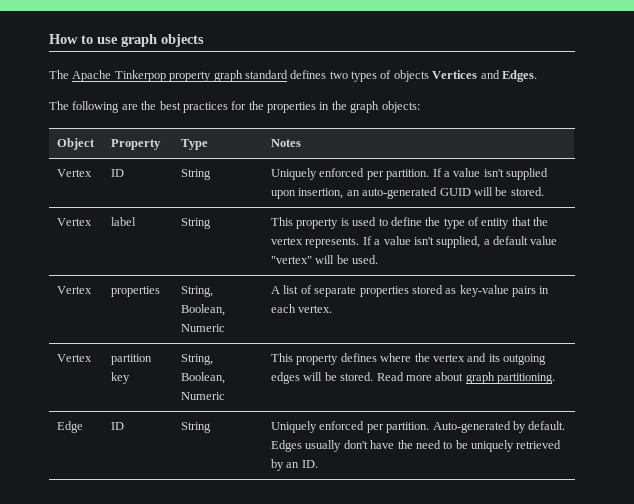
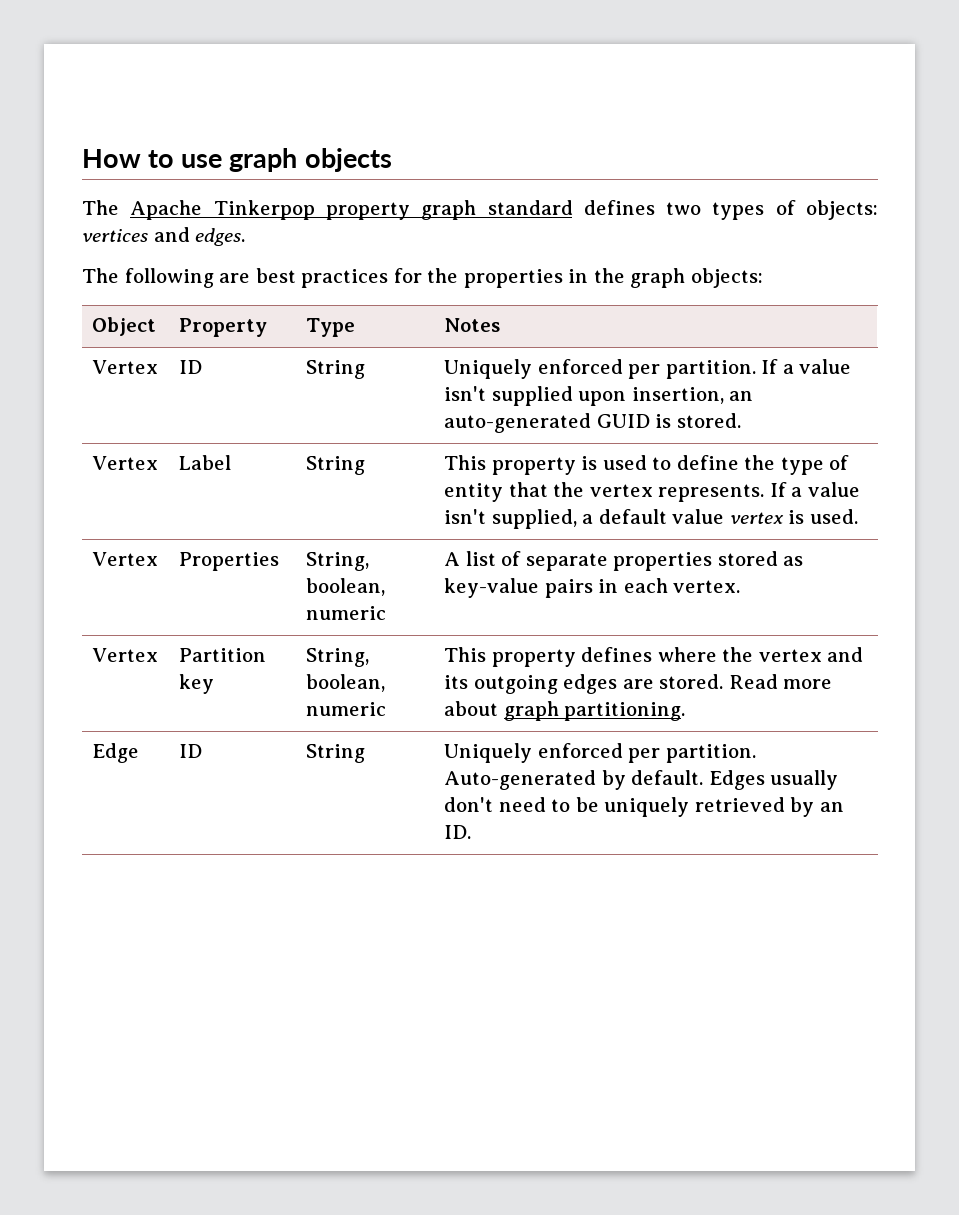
- The Apache Tinkerpop property graph standard defines two types of objects Vertices and Edges.
+ The Apache Tinkerpop property graph standard defines two types of objects: vertices and edges.
- The following are the best practices for the properties in the graph objects:
+ The following are best practices for the properties in the graph objects:
- Vertex | ID | String | Uniquely enforced per partition. If a value isn't supplied upon insertion, an auto-generated GUID will be stored.
+ Vertex | ID | String | Uniquely enforced per partition. If a value isn't supplied upon insertion, an auto-generated GUID is stored.
- Vertex | label | String | This property is used to define the type of entity that the vertex represents. If a value isn't supplied, a default value "vertex" will be used.
+ Vertex | Label | String | This property is used to define the type of entity that the vertex represents. If a value isn't supplied, a default value vertex is used.
- Vertex | properties | String, Boolean, Numeric | A list of separate properties stored as key-value pairs in each vertex.
+ Vertex | Properties | String, boolean, numeric | A list of separate properties stored as key-value pairs in each vertex.
- Vertex | partition key | String, Boolean, Numeric | This property defines where the vertex and its outgoing edges will be stored. Read more about graph partitioning.
+ Vertex | Partition key | String, boolean, numeric | This property defines where the vertex and its outgoing edges are stored. Read more about graph partitioning.
- Edge | ID | String | Uniquely enforced per partition. Auto-generated by default. Edges usually don't have the need to be uniquely retrieved by an ID.
+ Edge | ID | String | Uniquely enforced per partition. Auto-generated by default. Edges usually don't need to be uniquely retrieved by an ID.

